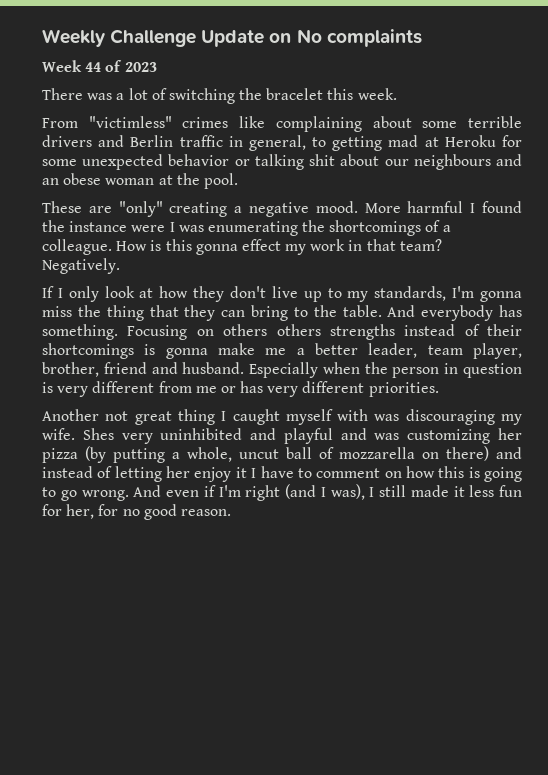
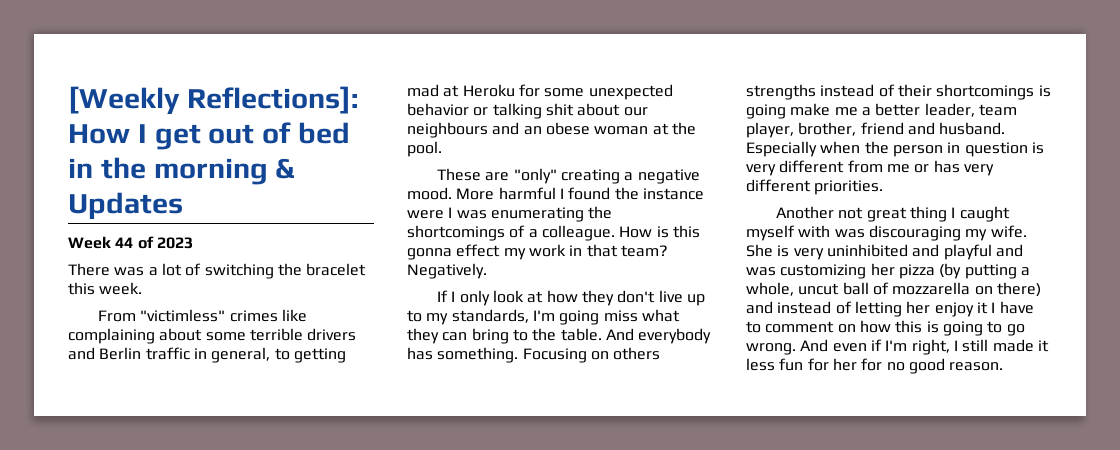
- Weekly Challenge Update on No complaints
+ [Weekly Reflections]: How I get out of bed in the morning & Updates
- If I only look at how they don't live up to my standards, I'm gonna miss the thing that they can bring to the table.
+ If I only look at how they don't live up to my standards, I'm going miss what they can bring to the table.
- Focusing on others others strengths instead of their shortcomings is gonna make me a better leader, team player, brother, friend and husband.
+ Focusing on others strengths instead of their shortcomings is going make me a better leader, team player, brother, friend and husband.
- Shes very uninhibited and playful and was customizing her pizza (by putting a whole, uncut ball of mozzarella on there) and instead of letting her enjoy it I have to comment on how this is going to go wrong.
+ She is very uninhibited and playful and was customizing her pizza (by putting a whole, uncut ball of mozzarella on there) and instead of letting her enjoy it I have to comment on how this is going to go wrong.
- And even if I'm right (and I was), I still made it less fun for her, for no good reason.
+ And even if I'm right, I still made it less fun for her for no good reason.

